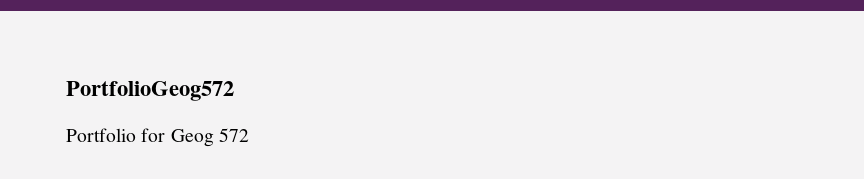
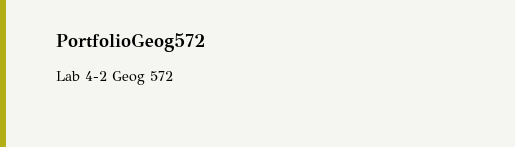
- Portfolio for Geog 572
+ Lab 4-2 Geog 572

